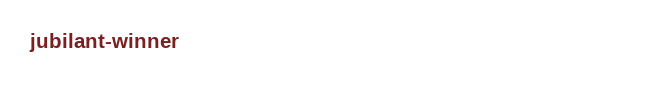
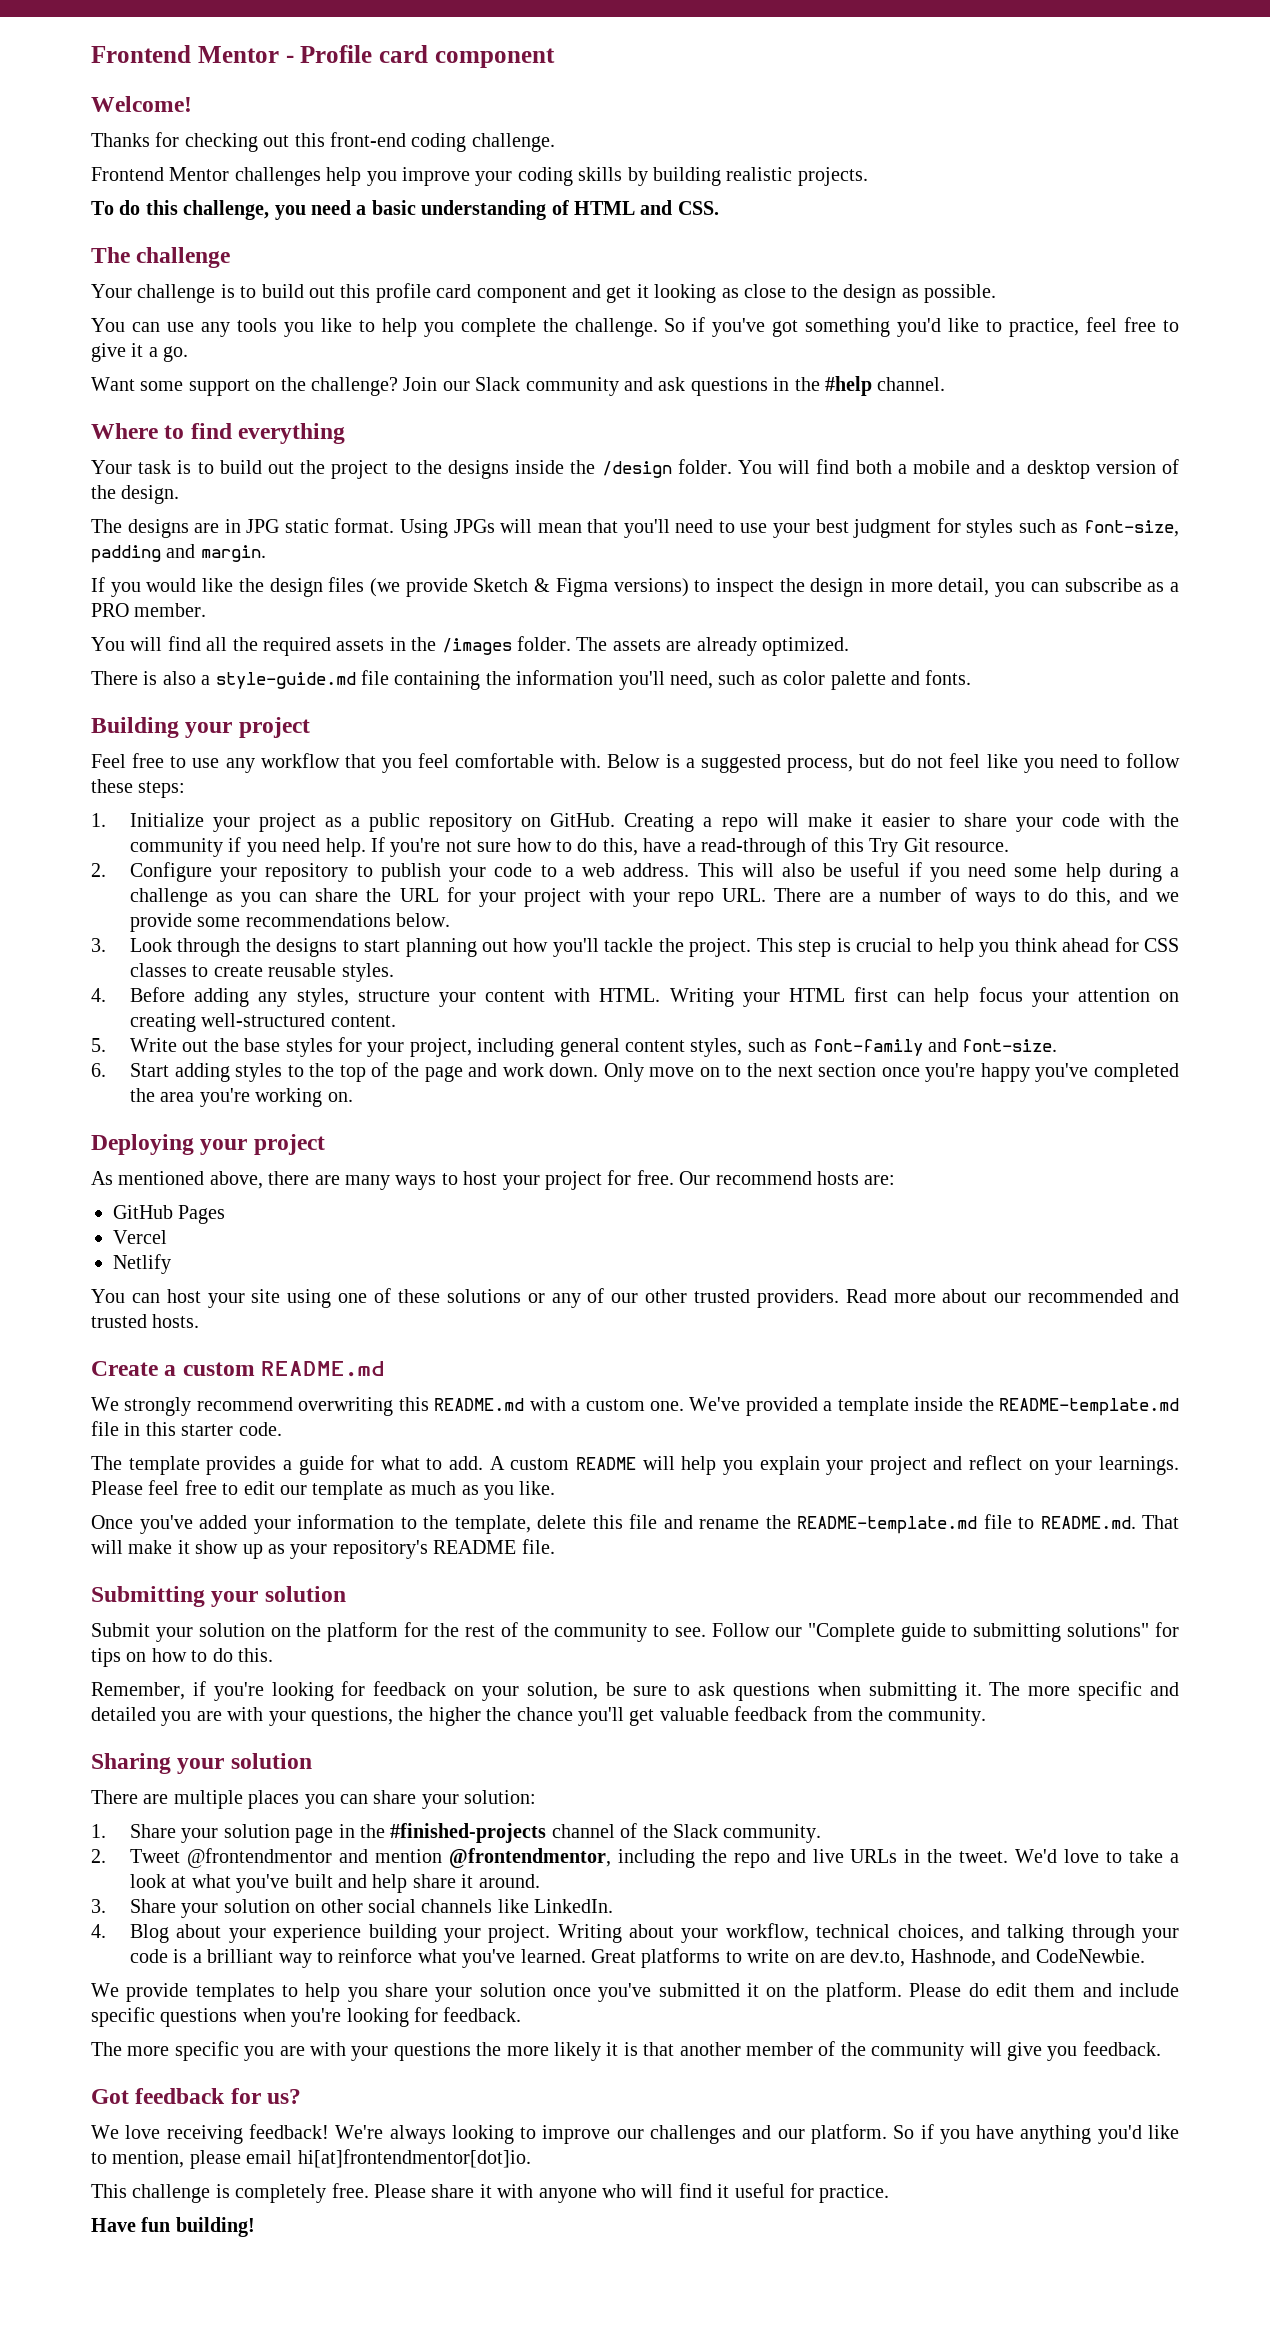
- jubilant-winner
+ Frontend Mentor - Profile card component
+ Welcome!
+ Thanks for checking out this front-end coding challenge.
+ Frontend Mentor challenges help you improve your coding skills by building realistic projects.
+ To do this challenge, you need a basic understanding of HTML and CSS.
+ The challenge
+ Your challenge is to build out this profile card component and get it looking as close to the design as possible.
+ You can use any tools you like to help you complete the challenge. So if you've got something you'd like to practice, feel free to give it a go.
+ Want some support on the challenge? Join our Slack community and ask questions in the #help channel.
+ Where to find everything
+ Your task is to build out the project to the designs inside the /design folder. You will find both a mobile and a desktop version of the design.
+ The designs are in JPG static format. Using JPGs will mean that you'll need to use your best judgment for styles such as font-size, padding and margin.
+ If you would like the design files (we provide Sketch & Figma versions) to inspect the design in more detail, you can subscribe as a PRO member.
+ You will find all the required assets in the /images folder. The assets are already optimized.
+ There is also a style-guide.md file containing the information you'll need, such as color palette and fonts.
+ Building your project
+ Feel free to use any workflow that you feel comfortable with. Below is a suggested process, but do not feel like you need to follow these steps:
+ 1. Initialize your project as a public repository on GitHub. Creating a repo will make it easier to share your code with the community if you need help. If you're not sure how to do this, have a read-through of this Try Git resource.
+ 2. Configure your repository to publish your code to a web address. This will also be useful if you need some help during a challenge as you can share the URL for your project with your repo URL. There are a number of ways to do this, and we provide some recommendations below.
+ 3. Look through the designs to start planning out how you'll tackle the project. This step is crucial to help you think ahead for CSS classes to create reusable styles.
+ 4. Before adding any styles, structure your content with HTML. Writing your HTML first can help focus your attention on creating well-structured content.
+ 5. Write out the base styles for your project, including general content styles, such as font-family and font-size.
+ 6. Start adding styles to the top of the page and work down. Only move on to the next section once you're happy you've completed the area you're working on.
+ Deploying your project
+ As mentioned above, there are many ways to host your project for free. Our recommend hosts are:
+ GitHub Pages
+ Vercel
+ Netlify
+ You can host your site using one of these solutions or any of our other trusted providers. Read more about our recommended and trusted hosts.
+ Create a custom README.md
+ We strongly recommend overwriting this README.md with a custom one. We've provided a template inside the README-template.md file in this starter code.
+ The template provides a guide for what to add. A custom README will help you explain your project and reflect on your learnings. Please feel free to edit our template as much as you like.
+ Once you've added your information to the template, delete this file and rename the README-template.md file to README.md. That will make it show up as your repository's README file.
+ Submitting your solution
+ Submit your solution on the platform for the rest of the community to see. Follow our "Complete guide to submitting solutions" for tips on how to do this.
+ Remember, if you're looking for feedback on your solution, be sure to ask questions when submitting it. The more specific and detailed you are with your questions, the higher the chance you'll get valuable feedback from the community.
+ Sharing your solution
+ There are multiple places you can share your solution:
+ 1. Share your solution page in the #finished-projects channel of the Slack community.
+ 2. Tweet @frontendmentor and mention @frontendmentor, including the repo and live URLs in the tweet. We'd love to take a look at what you've built and help share it around.
+ 3. Share your solution on other social channels like LinkedIn.
+ 4. Blog about your experience building your project. Writing about your workflow, technical choices, and talking through your code is a brilliant way to reinforce what you've learned. Great platforms to write on are dev.to, Hashnode, and CodeNewbie.
+ We provide templates to help you share your solution once you've submitted it on the platform. Please do edit them and include specific questions when you're looking for feedback.
+ The more specific you are with your questions the more likely it is that another member of the community will give you feedback.
+ Got feedback for us?
+ We love receiving feedback! We're always looking to improve our challenges and our platform. So if you have anything you'd like to mention, please email hi[at]frontendmentor[dot]io.
+ This challenge is completely free. Please share it with anyone who will find it useful for practice.
+ Have fun building!

